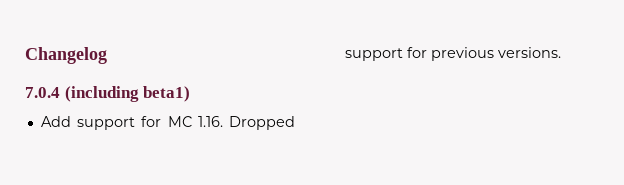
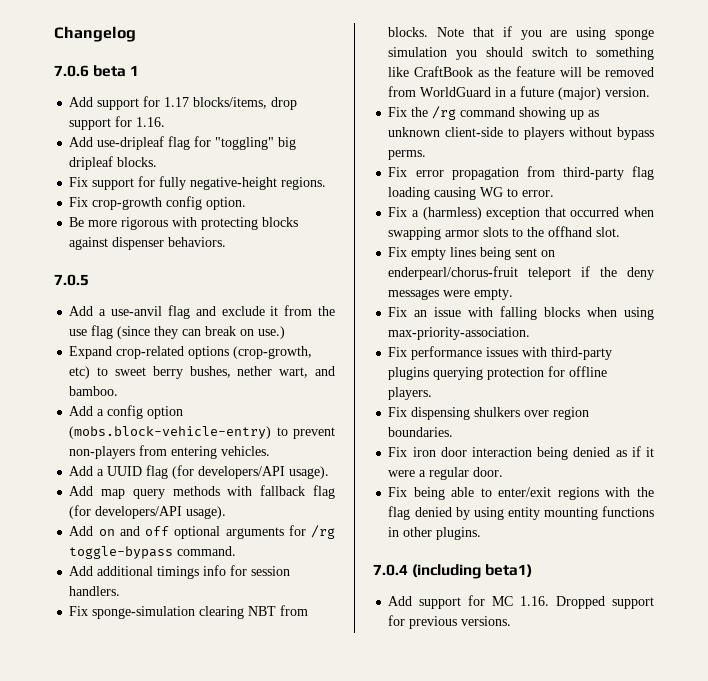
+ 7.0.6 beta 1
+ Add support for 1.17 blocks/items, drop support for 1.16.
+ Add use-dripleaf flag for "toggling" big dripleaf blocks.
+ Fix support for fully negative-height regions.
+ Fix crop-growth config option.
+ Be more rigorous with protecting blocks against dispenser behaviors.
+ 7.0.5
+ Add a use-anvil flag and exclude it from the use flag (since they can break on use.)
+ Expand crop-related options (crop-growth, etc) to sweet berry bushes, nether wart, and bamboo.
+ Add a config option (mobs.block-vehicle-entry) to prevent non-players from entering vehicles.
+ Add a UUID flag (for developers/API usage).
+ Add map query methods with fallback flag (for developers/API usage).
+ Add on and off optional arguments for /rg toggle-bypass command.
+ Add additional timings info for session handlers.
+ Fix sponge-simulation clearing NBT from blocks. Note that if you are using sponge simulation you should switch to something like CraftBook as the feature will be removed from WorldGuard in a future (major) version.
+ Fix the /rg command showing up as unknown client-side to players without bypass perms.
+ Fix error propagation from third-party flag loading causing WG to error.
+ Fix a (harmless) exception that occurred when swapping armor slots to the offhand slot.
+ Fix empty lines being sent on enderpearl/chorus-fruit teleport if the deny messages were empty.
+ Fix an issue with falling blocks when using max-priority-association.
+ Fix performance issues with third-party plugins querying protection for offline players.
+ Fix dispensing shulkers over region boundaries.
+ Fix iron door interaction being denied as if it were a regular door.
+ Fix being able to enter/exit regions with the flag denied by using entity mounting functions in other plugins.

